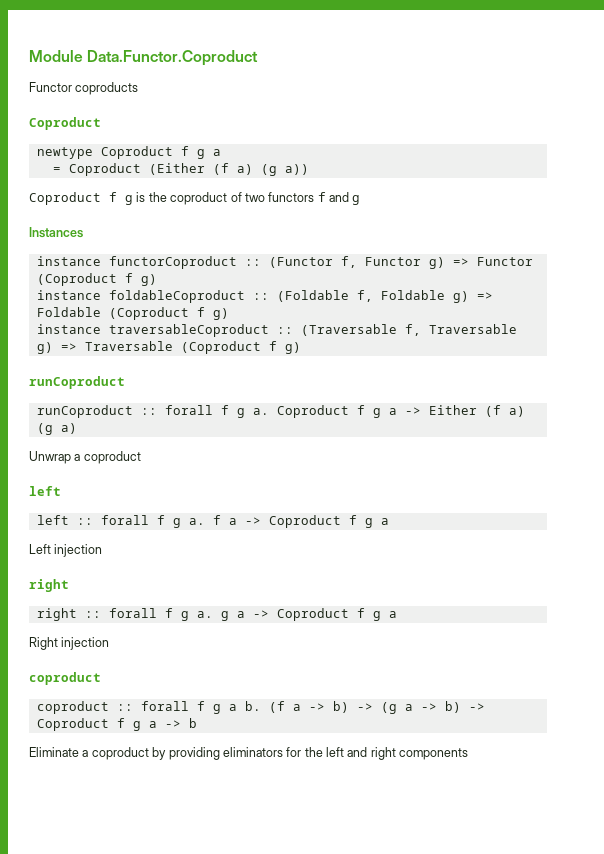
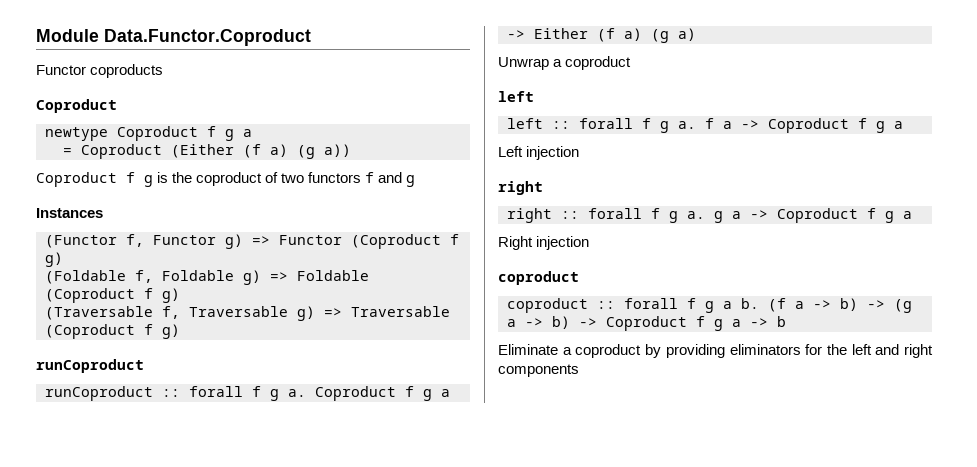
- instance functorCoproduct :: (Functor f, Functor g) => Functor (Coproduct f g)
+ (Functor f, Functor g) => Functor (Coproduct f g)
- instance foldableCoproduct :: (Foldable f, Foldable g) => Foldable (Coproduct f g)
+ (Foldable f, Foldable g) => Foldable (Coproduct f g)
- instance traversableCoproduct :: (Traversable f, Traversable g) => Traversable (Coproduct f g)
+ (Traversable f, Traversable g) => Traversable (Coproduct f g)

